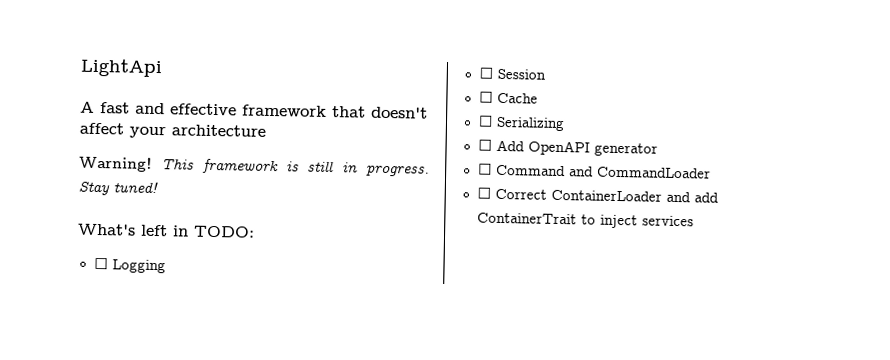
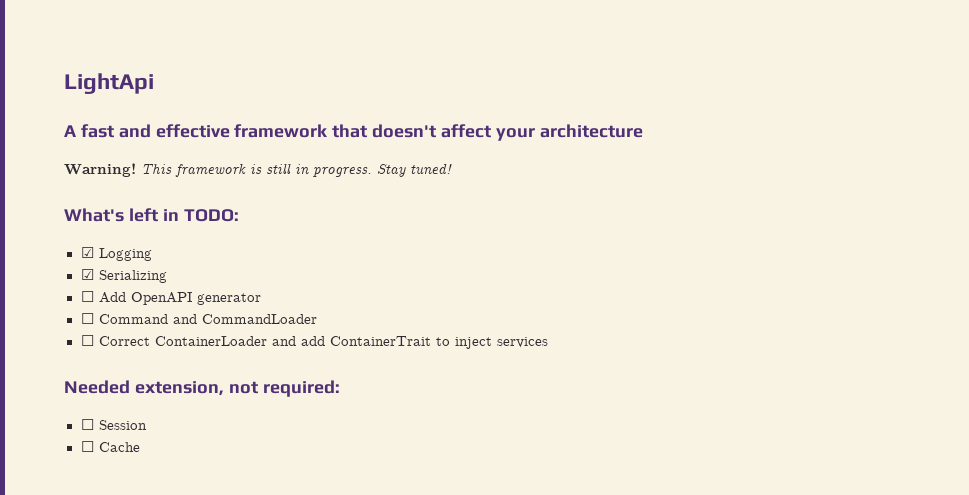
- ☐ Logging
+ ☑ Logging
- ☐ Session
- ☐ Cache
- ☐ Serializing
+ ☑ Serializing
+ Needed extension, not required:
+ ☐ Session
+ ☐ Cache

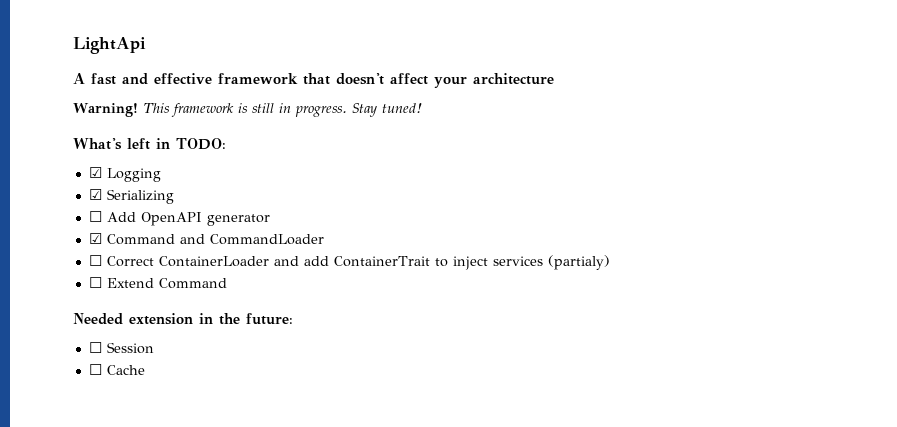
- ☐ Command and CommandLoader
+ ☑ Command and CommandLoader
- ☐ Correct ContainerLoader and add ContainerTrait to inject services
- Needed extension, not required:
+ ☐ Correct ContainerLoader and add ContainerTrait to inject services (partialy)
+ ☐ Extend Command
+ Needed extension in the future:

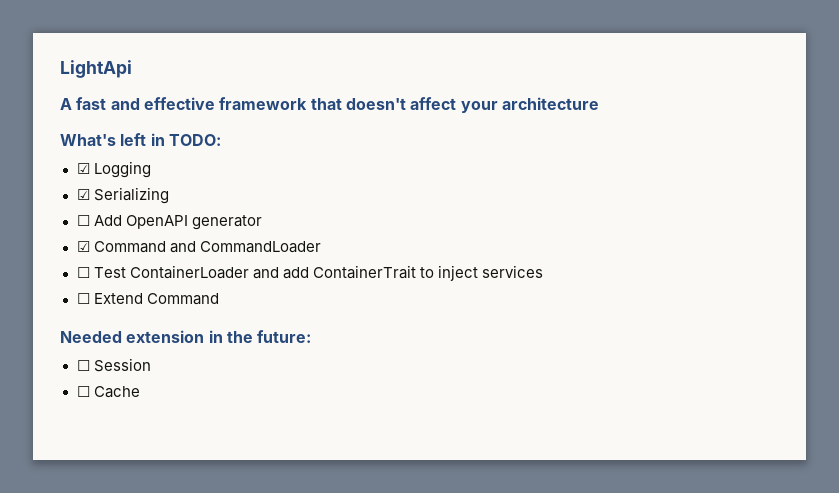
- Warning! This framework is still in progress. Stay tuned!
- ☐ Correct ContainerLoader and add ContainerTrait to inject services (partialy)
+ ☐ Test ContainerLoader and add ContainerTrait to inject services

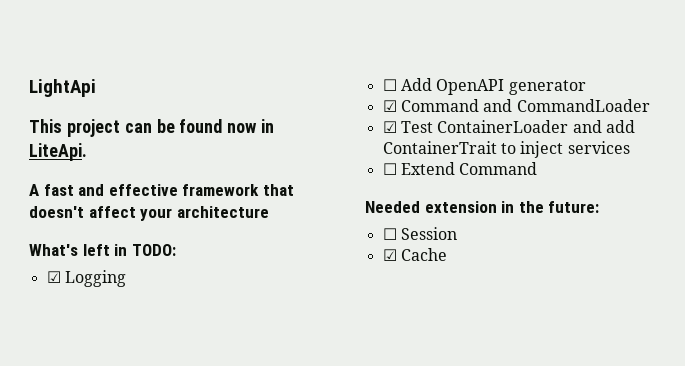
+ This project can be found now in LiteApi.
- ☑ Serializing
- ☐ Test ContainerLoader and add ContainerTrait to inject services
+ ☑ Test ContainerLoader and add ContainerTrait to inject services
- ☐ Cache
+ ☑ Cache

